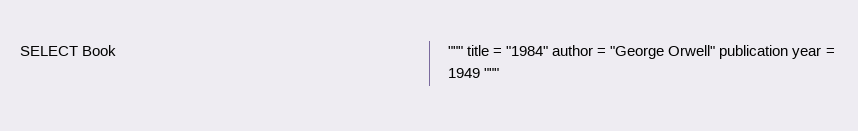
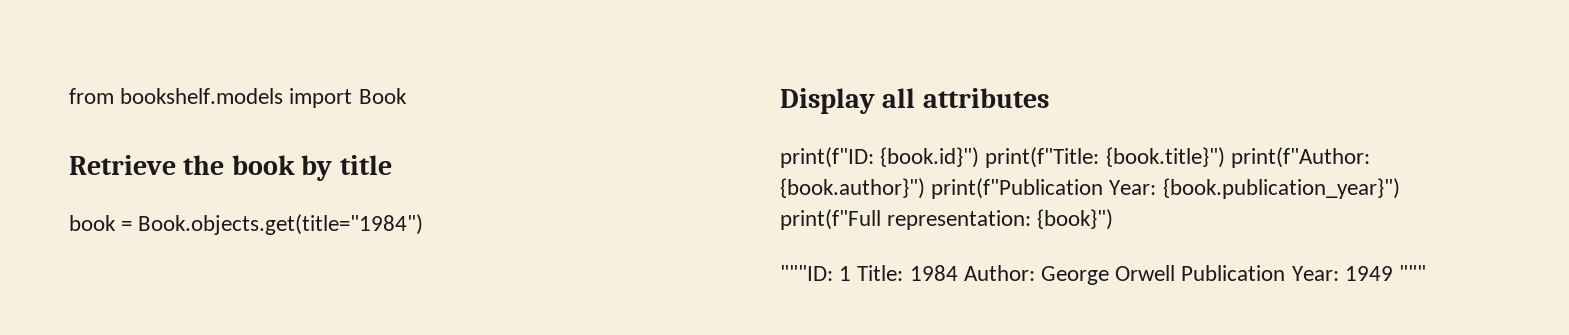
- SELECT Book
- """ title = "1984" author = "George Orwell" publication year = 1949 """
+ from bookshelf.models import Book
+ Retrieve the book by title
+ book = Book.objects.get(title="1984")
+ Display all attributes
+ print(f"ID: {book.id}") print(f"Title: {book.title}") print(f"Author: {book.author}") print(f"Publication Year: {book.publication_year}") print(f"Full representation: {book}")
+ """ID: 1 Title: 1984 Author: George Orwell Publication Year: 1949 """

